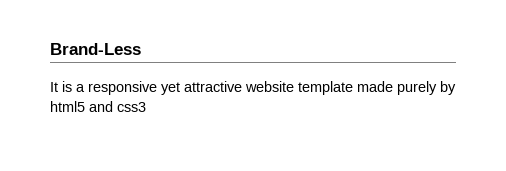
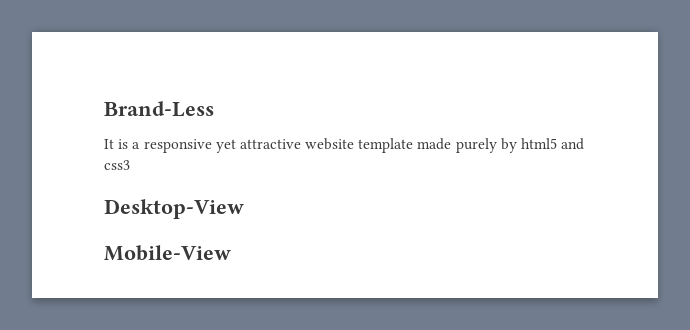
+ Desktop-View
+ Mobile-View

